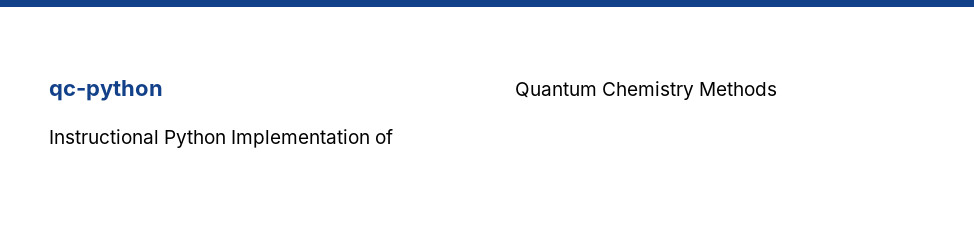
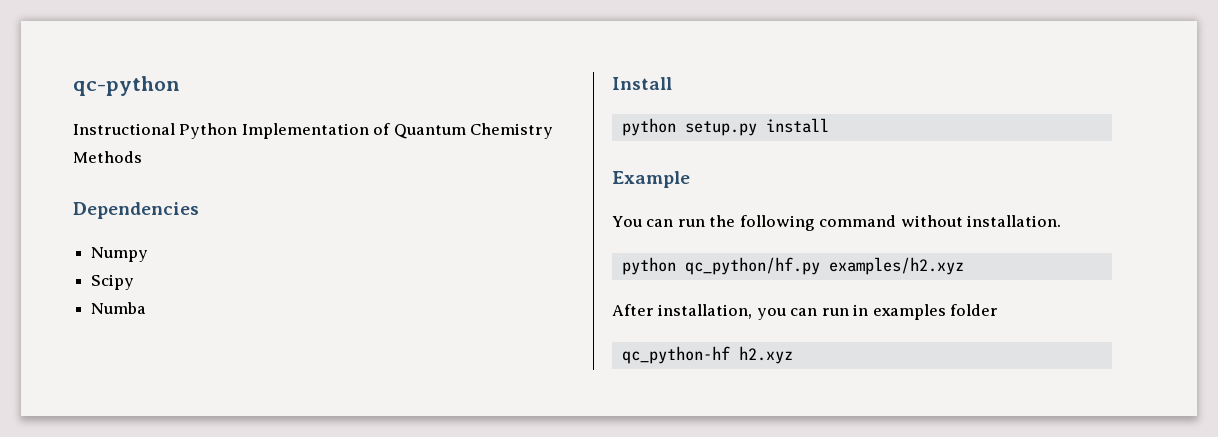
+ Dependencies
+ Numpy
+ Scipy
+ Numba
+ Install
+ python setup.py install
+ Example
+ You can run the following command without installation.
+ python qc_python/hf.py examples/h2.xyz
+ After installation, you can run in examples folder
+ qc_python-hf h2.xyz

